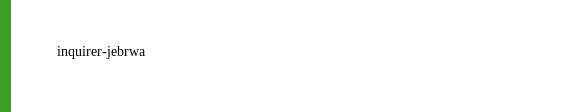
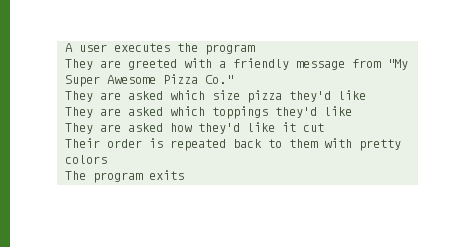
- inquirer-jebrwa
+ A user executes the program
+ They are greeted with a friendly message from "My Super Awesome Pizza Co."
+ They are asked which size pizza they'd like
+ They are asked which toppings they'd like
+ They are asked how they'd like it cut
+ Their order is repeated back to them with pretty colors
+ The program exits

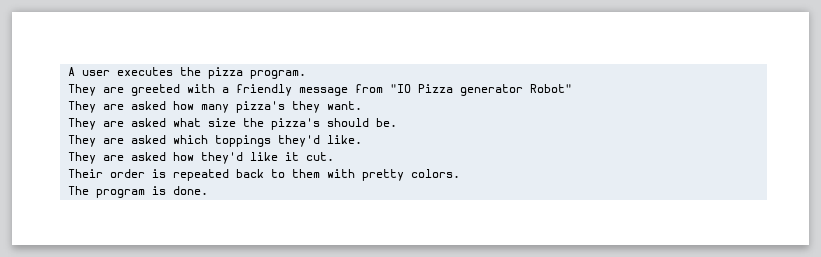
- A user executes the program
+ A user executes the pizza program.
- They are greeted with a friendly message from "My Super Awesome Pizza Co."
- They are asked which size pizza they'd like
+ They are greeted with a friendly message from "IO Pizza generator Robot"
+ They are asked how many pizza's they want.
+ They are asked what size the pizza's should be.
- They are asked which toppings they'd like
+ They are asked which toppings they'd like.
- They are asked how they'd like it cut
+ They are asked how they'd like it cut.
- Their order is repeated back to them with pretty colors
+ Their order is repeated back to them with pretty colors.
- The program exits
+ The program is done.

